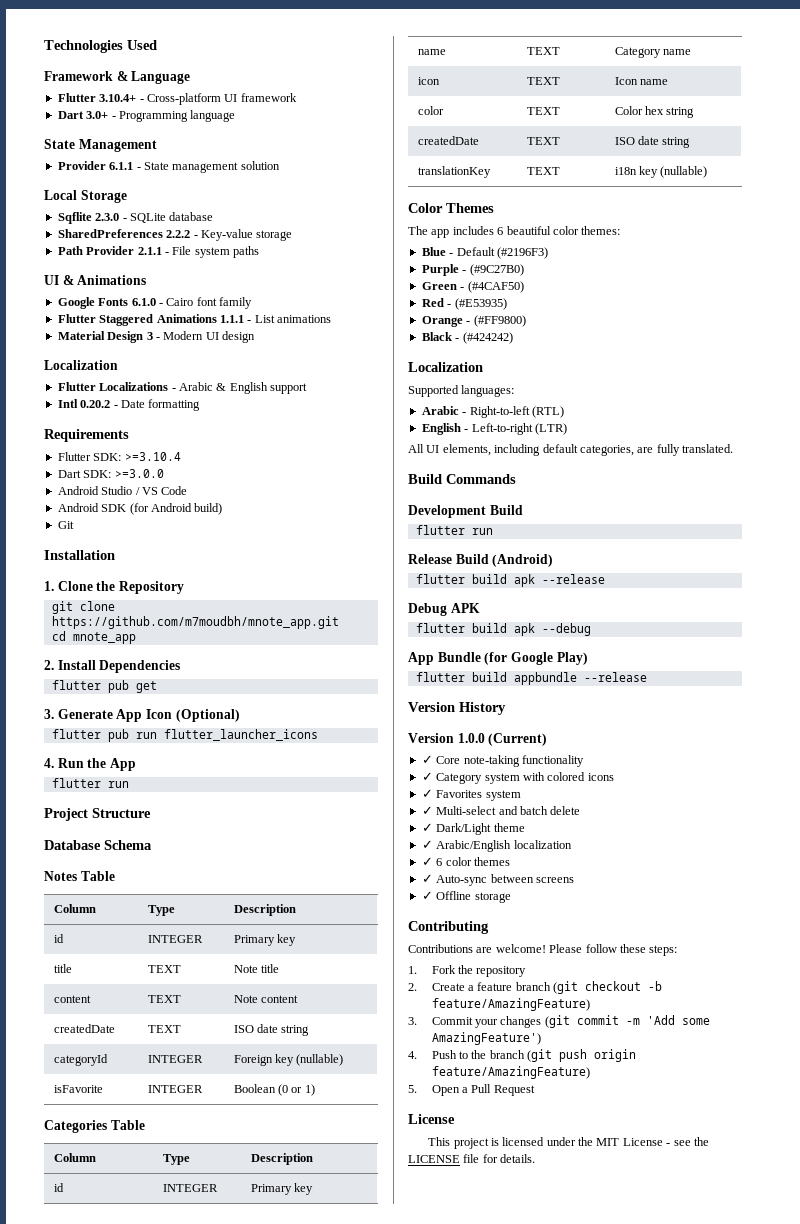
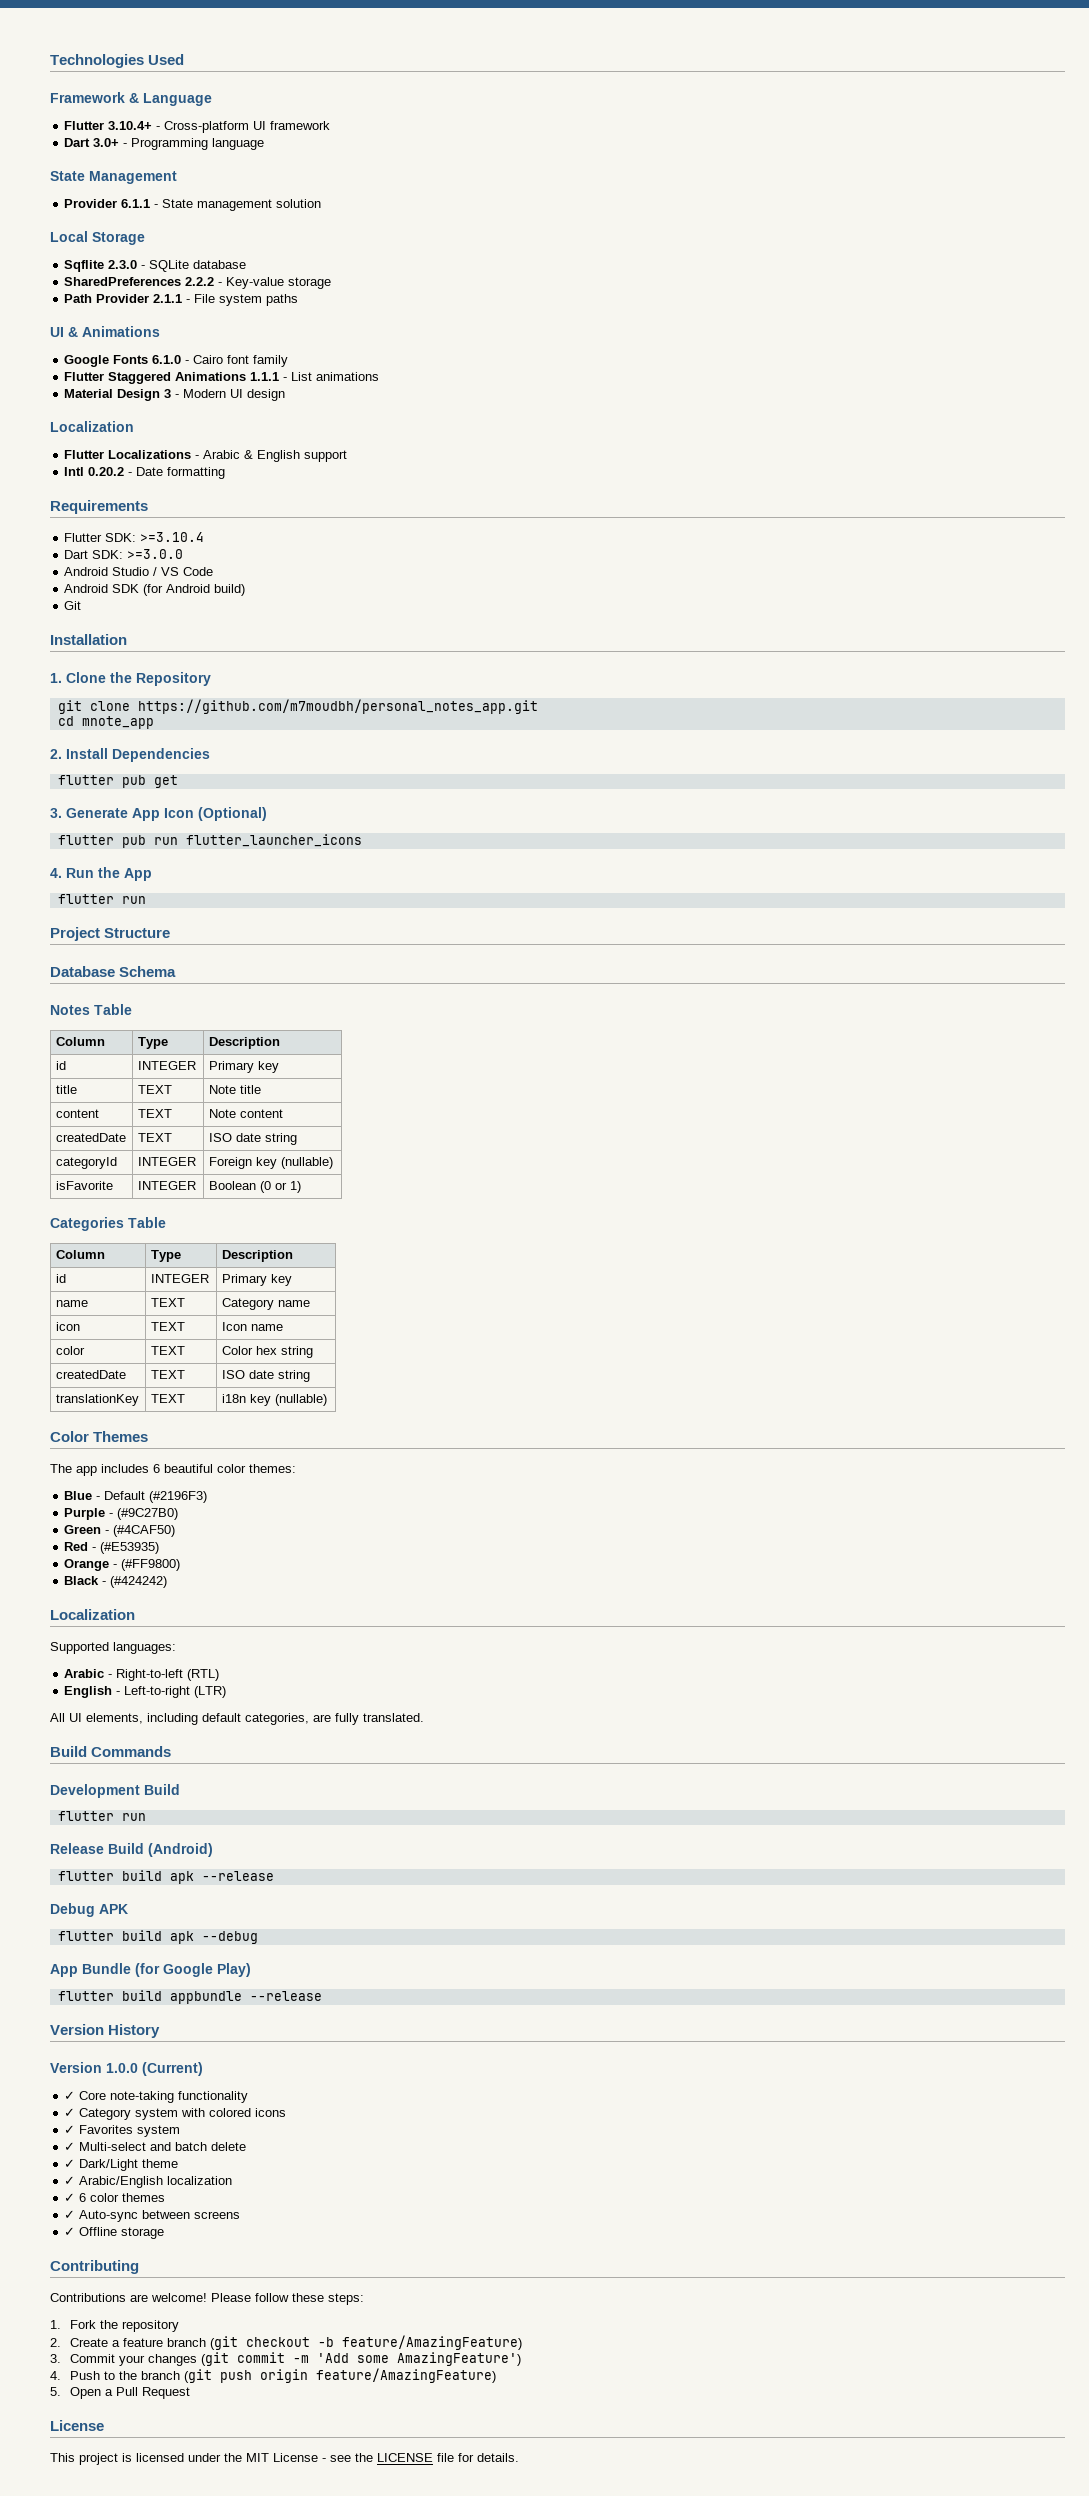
- git clone https://github.com/m7moudbh/mnote_app.git
+ git clone https://github.com/m7moudbh/personal_notes_app.git

